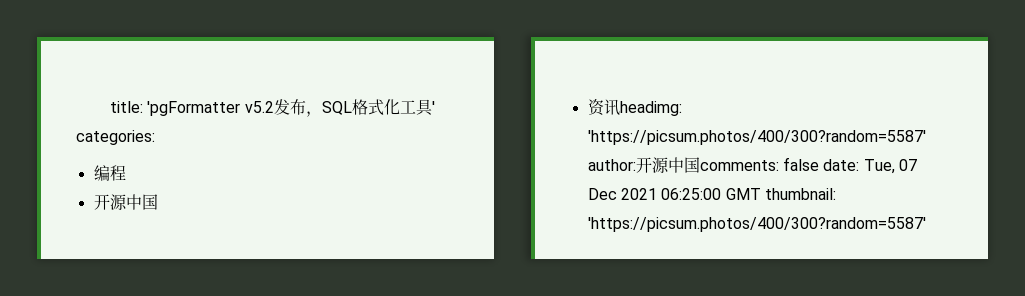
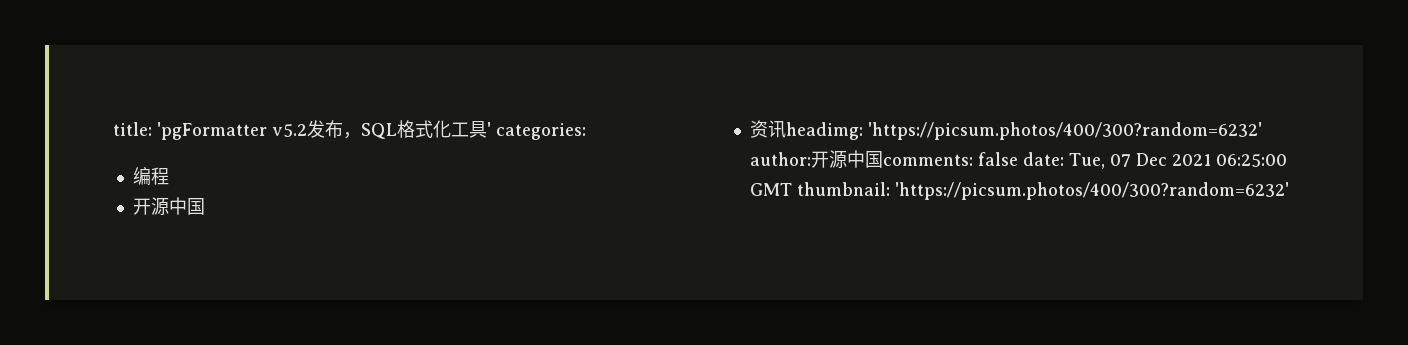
- 资讯headimg: 'https://picsum.photos/400/300?random=5587' author:开源中国comments: false date: Tue, 07 Dec 2021 06:25:00 GMT thumbnail: 'https://picsum.photos/400/300?random=5587'
+ 资讯headimg: 'https://picsum.photos/400/300?random=6232' author:开源中国comments: false date: Tue, 07 Dec 2021 06:25:00 GMT thumbnail: 'https://picsum.photos/400/300?random=6232'

